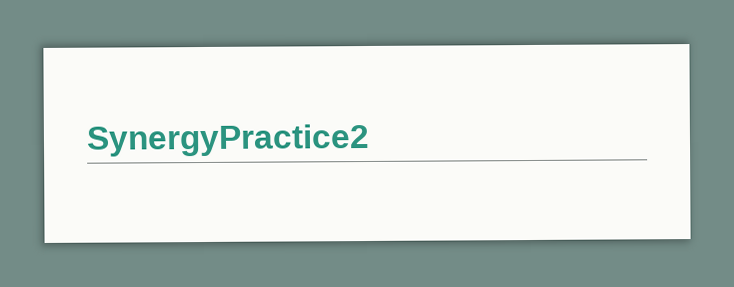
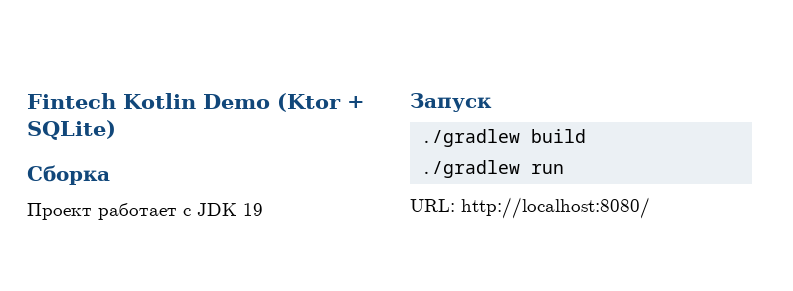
- SynergyPractice2
+ Fintech Kotlin Demo (Ktor + SQLite)
+ Сборка
+ Проект работает с JDK 19
+ Запуск
+ ./gradlew build
+ ./gradlew run
+ URL: http://localhost:8080/

